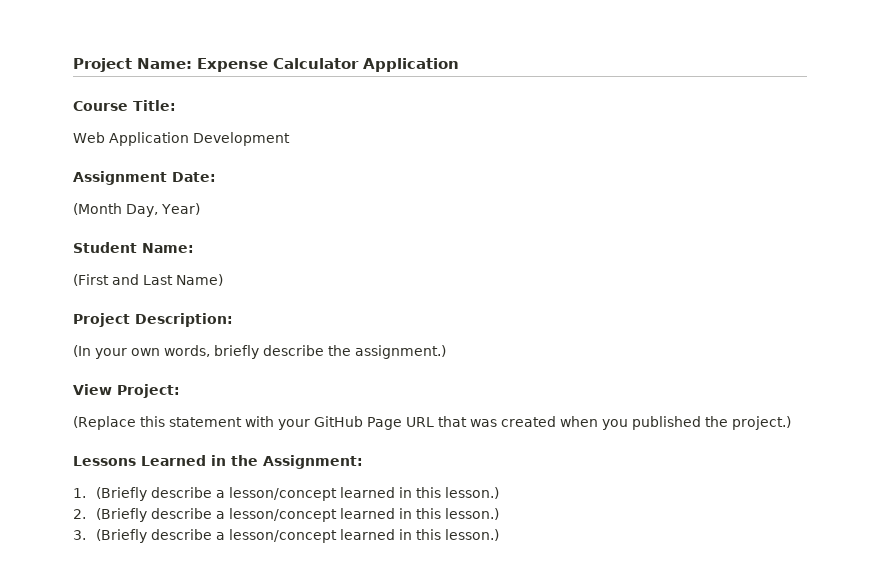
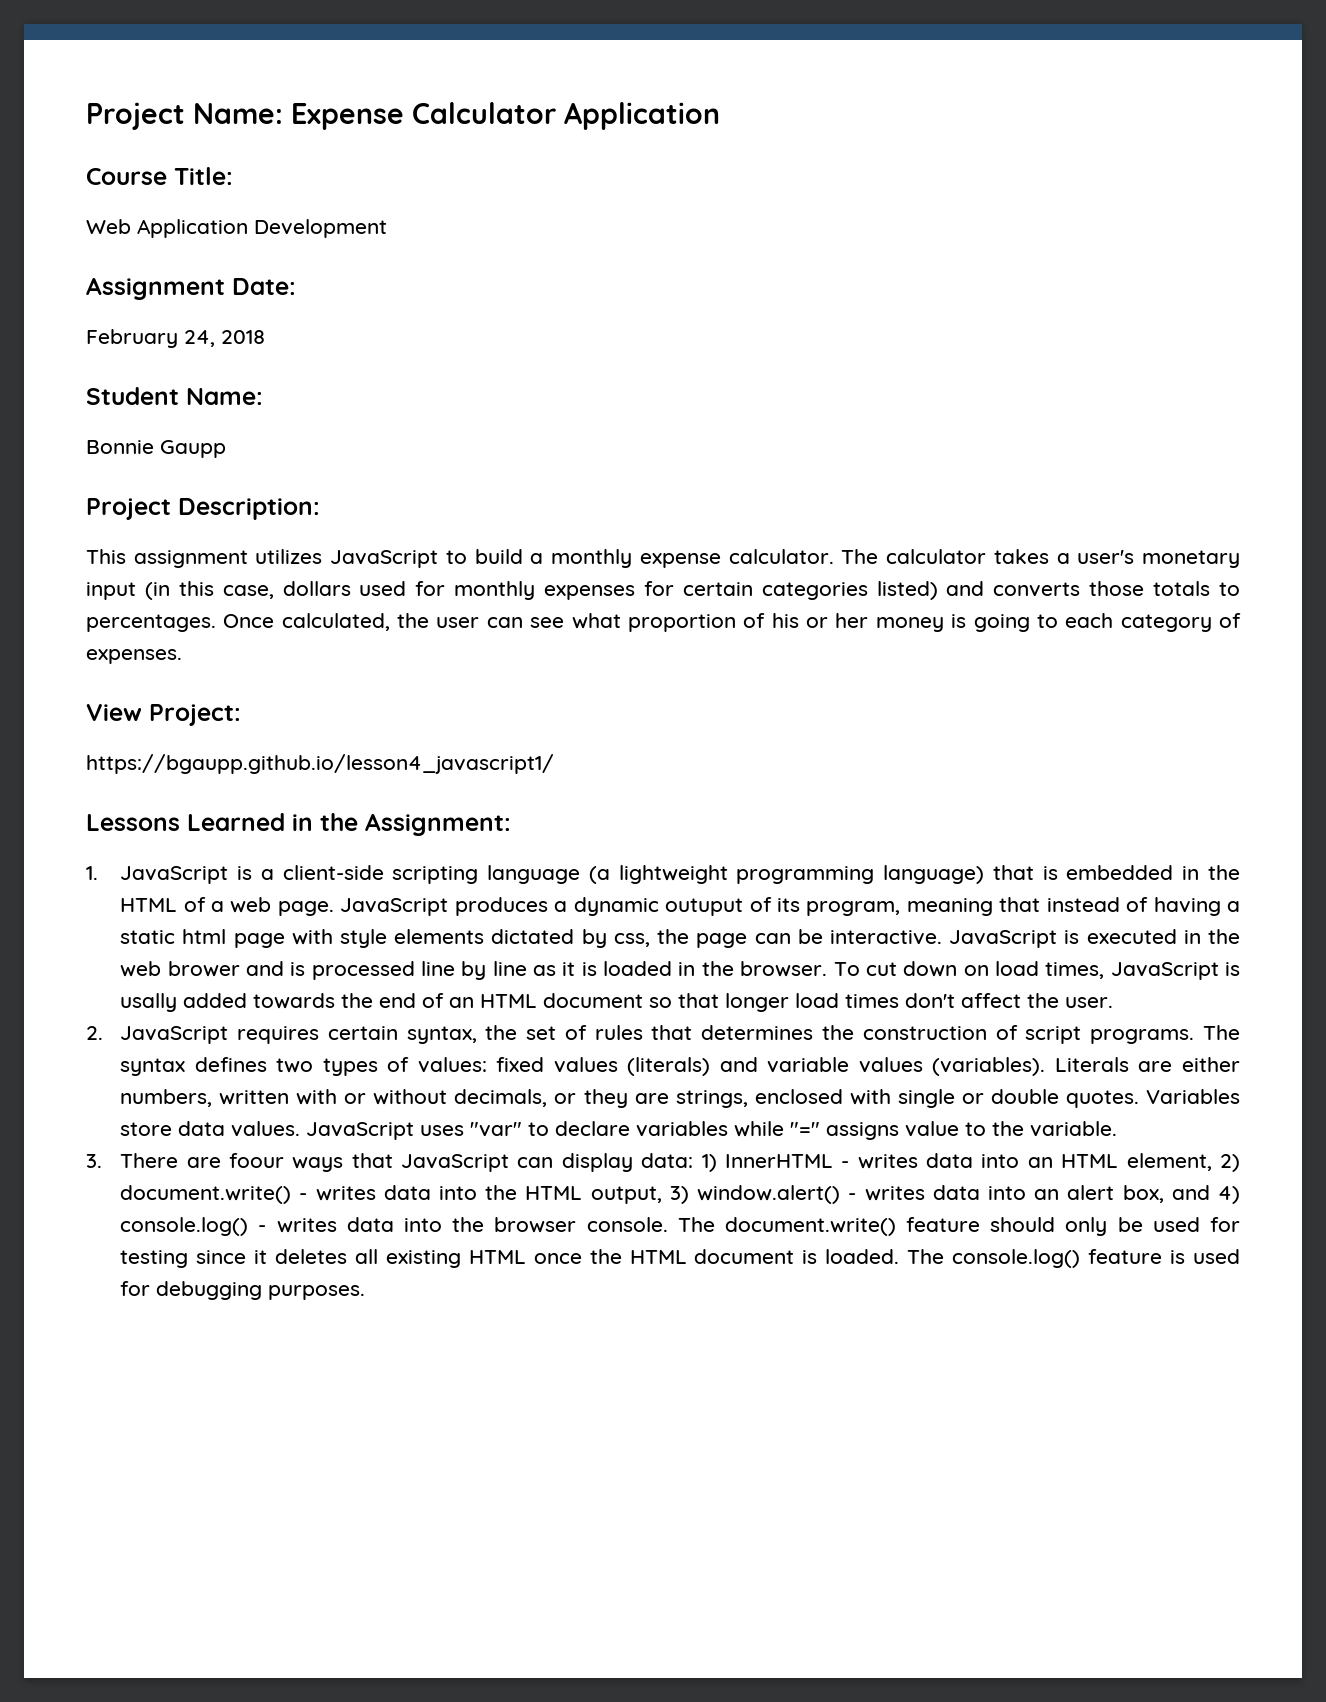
- (Month Day, Year)
+ February 24, 2018
- (First and Last Name)
+ Bonnie Gaupp
  Project Description:
- (In your own words, briefly describe the assignment.)
+ This assignment utilizes JavaScript to build a monthly expense calculator. The calculator takes a user's monetary input (in this case, dollars used for monthly expenses for certain categories listed) and converts those totals to percentages. Once calculated, the user can see what proportion of his or her money is going to each category of expenses.
  View Project:
- (Replace this statement with your GitHub Page URL that was created when you published the project.)
+ https://bgaupp.github.io/lesson4_javascript1/
- 1. (Briefly describe a lesson/concept learned in this lesson.)
- 2. (Briefly describe a lesson/concept learned in this lesson.)
- 3. (Briefly describe a lesson/concept learned in this lesson.)
+ 1. JavaScript is a client-side scripting language (a lightweight programming language) that is embedded in the HTML of a web page. JavaScript produces a dynamic outuput of its program, meaning that instead of having a static html page with style elements dictated by css, the page can be interactive. JavaScript is executed in the web brower and is processed line by line as it is loaded in the browser. To cut down on load times, JavaScript is usally added towards the end of an HTML document so that longer load times don't affect the user.
+ 2. JavaScript requires certain syntax, the set of rules that determines the construction of script programs. The syntax defines two types of values: fixed values (literals) and variable values (variables). Literals are either numbers, written with or without decimals, or they are strings, enclosed with single or double quotes. Variables store data values. JavaScript uses "var" to declare variables while "=" assigns value to the variable.
+ 3. There are foour ways that JavaScript can display data: 1) InnerHTML - writes data into an HTML element, 2) document.write() - writes data into the HTML output, 3) window.alert() - writes data into an alert box, and 4) console.log() - writes data into the browser console. The document.write() feature should only be used for testing since it deletes all existing HTML once the HTML document is loaded. The console.log() feature is used for debugging purposes.

